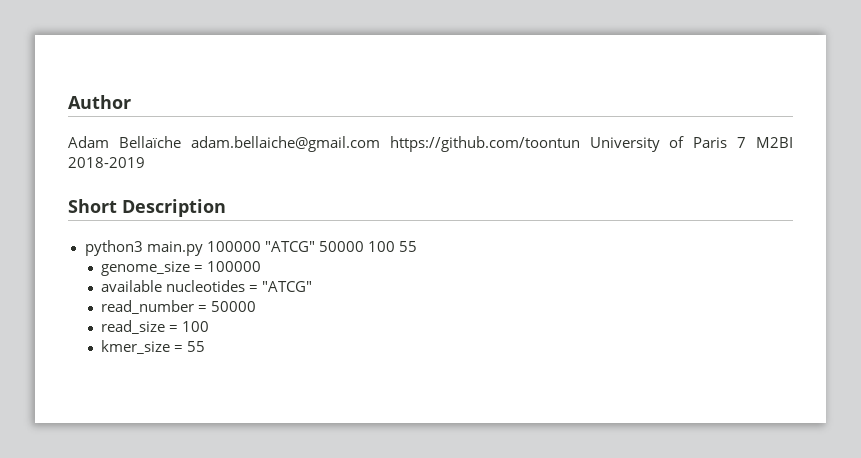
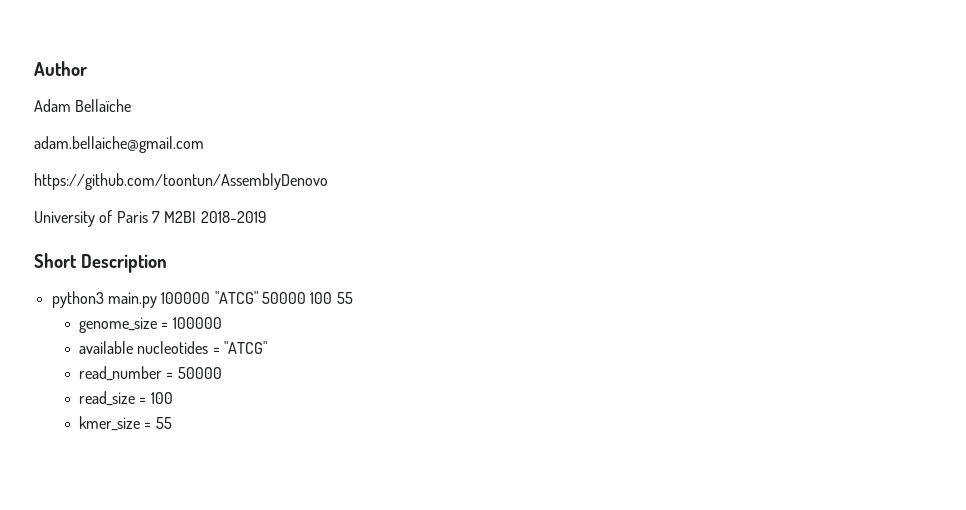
- Adam Bellaïche adam.bellaiche@gmail.com https://github.com/toontun University of Paris 7 M2BI 2018-2019
+ Adam Bellaïche
+ adam.bellaiche@gmail.com
+ https://github.com/toontun/AssemblyDenovo
+ University of Paris 7 M2BI 2018-2019

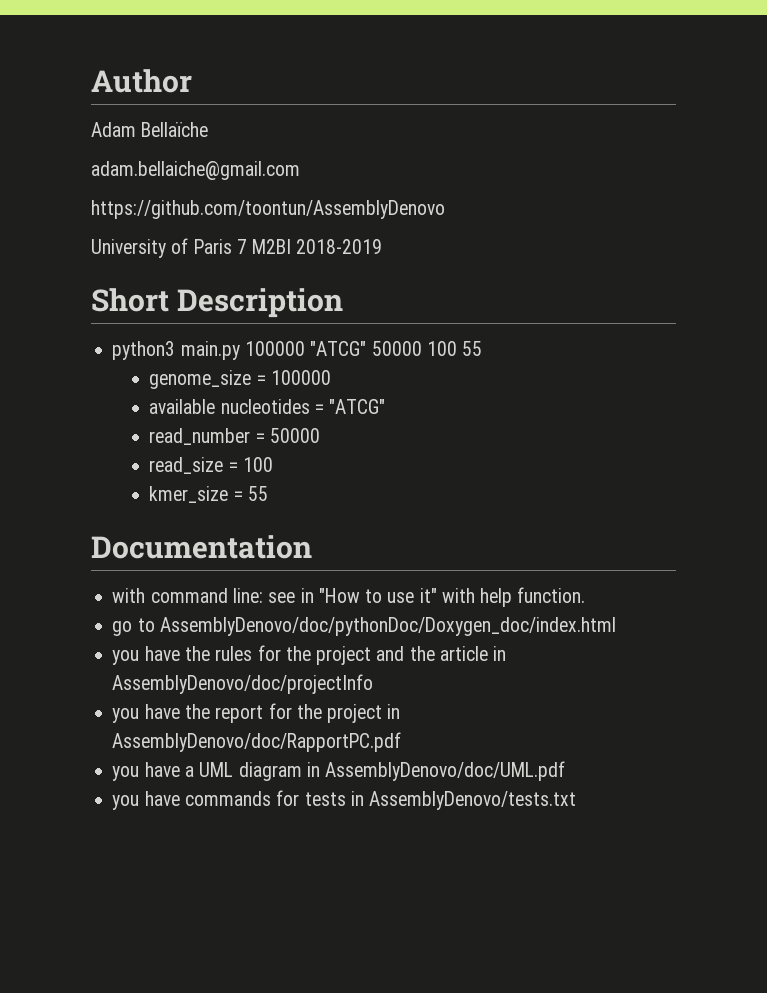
+ Documentation
+ with command line: see in "How to use it" with help function.
+ go to AssemblyDenovo/doc/pythonDoc/Doxygen_doc/index.html
+ you have the rules for the project and the article in AssemblyDenovo/doc/projectInfo
+ you have the report for the project in AssemblyDenovo/doc/RapportPC.pdf
+ you have a UML diagram in AssemblyDenovo/doc/UML.pdf
+ you have commands for tests in AssemblyDenovo/tests.txt

